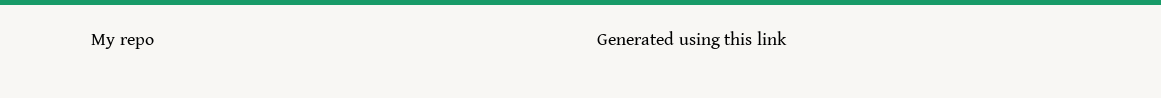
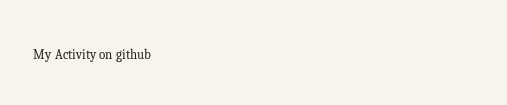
- My repo
- Generated using this link
+ My Activity on github

